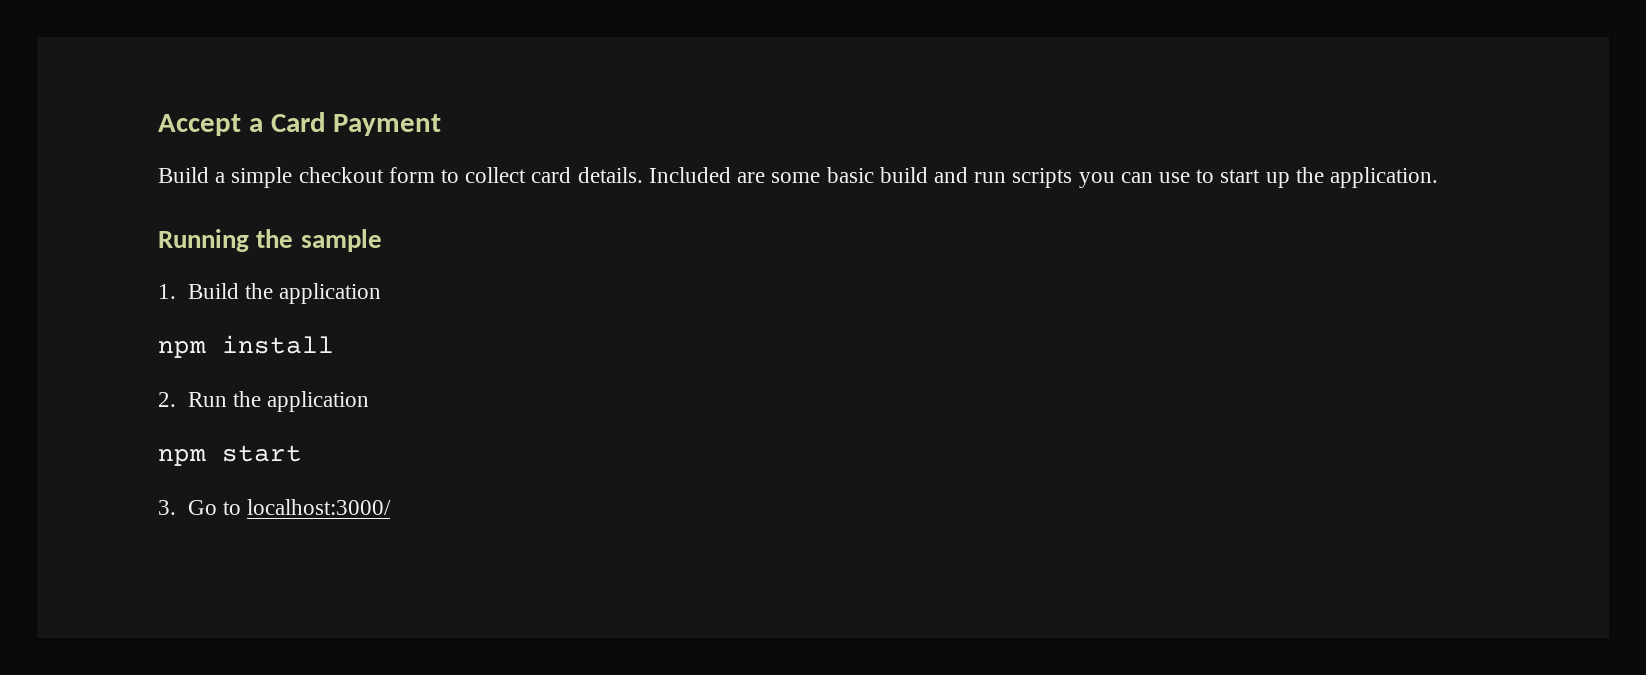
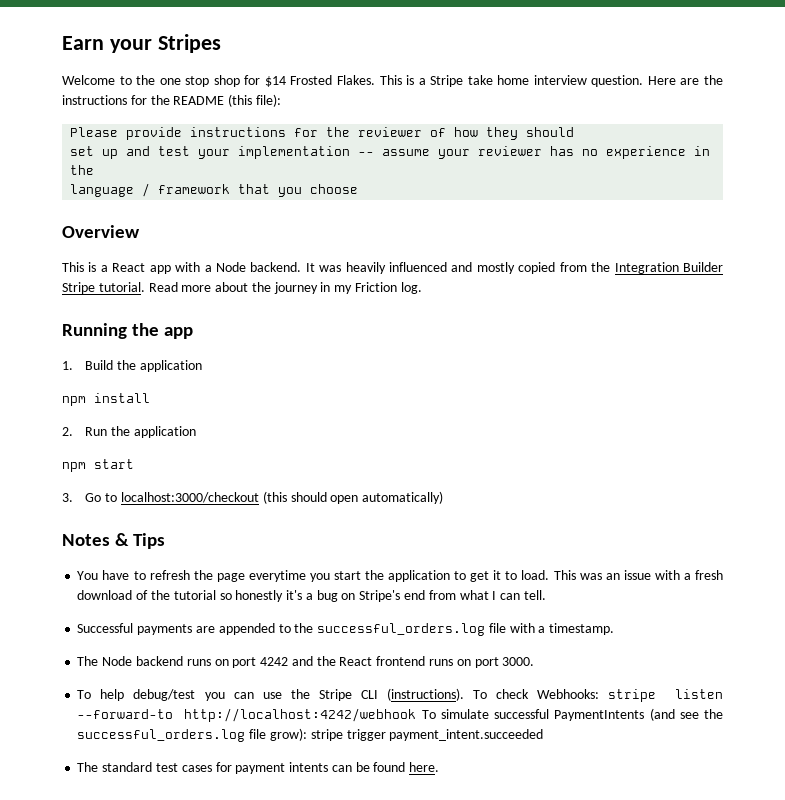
- Accept a Card Payment
- Build a simple checkout form to collect card details. Included are some basic build and run scripts you can use to start up the application.
+ Earn your Stripes
+ Welcome to the one stop shop for $14 Frosted Flakes. This is a Stripe take home interview question. Here are the instructions for the README (this file):
+ Please provide instructions for the reviewer of how they should
+ set up and test your implementation -- assume your reviewer has no experience in the
+ language / framework that you choose
+ Overview
+ This is a React app with a Node backend. It was heavily influenced and mostly copied from the Integration Builder Stripe tutorial. Read more about the journey in my Friction log.
- Running the sample
+ Running the app
- 3. Go to localhost:3000/
+ 3. Go to localhost:3000/checkout (this should open automatically)
+ Notes & Tips
+ You have to refresh the page everytime you start the application to get it to load. This was an issue with a fresh download of the tutorial so honestly it's a bug on Stripe's end from what I can tell.
+ Successful payments are appended to the successful_orders.log file with a timestamp.
+ The Node backend runs on port 4242 and the React frontend runs on port 3000.
+ To help debug/test you can use the Stripe CLI (instructions). To check Webhooks: stripe listen --forward-to http://localhost:4242/webhook To simulate successful PaymentIntents (and see the successful_orders.log file grow): stripe trigger payment_intent.succeeded
+ The standard test cases for payment intents can be found here.

